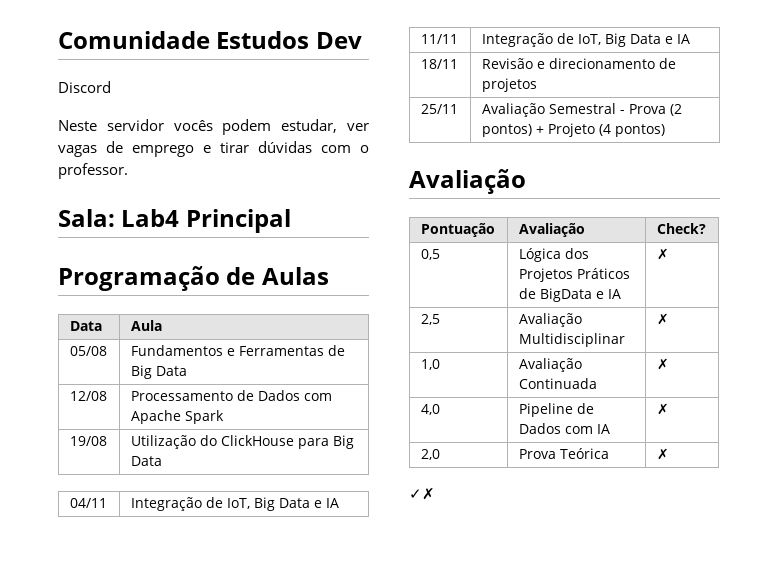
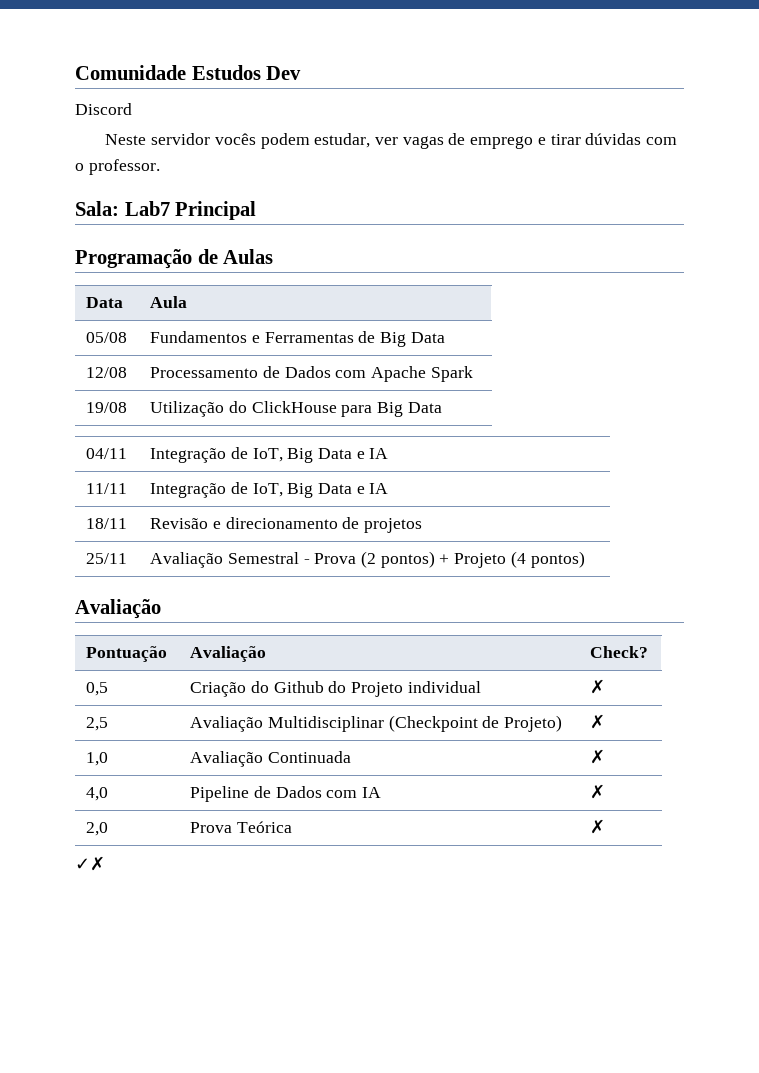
- Sala: Lab4 Principal
+ Sala: Lab7 Principal
- 0,5 | Lógica dos Projetos Práticos de BigData e IA | ✗
+ 0,5 | Criação do Github do Projeto individual | ✗
- 2,5 | Avaliação Multidisciplinar | ✗
+ 2,5 | Avaliação Multidisciplinar (Checkpoint de Projeto) | ✗

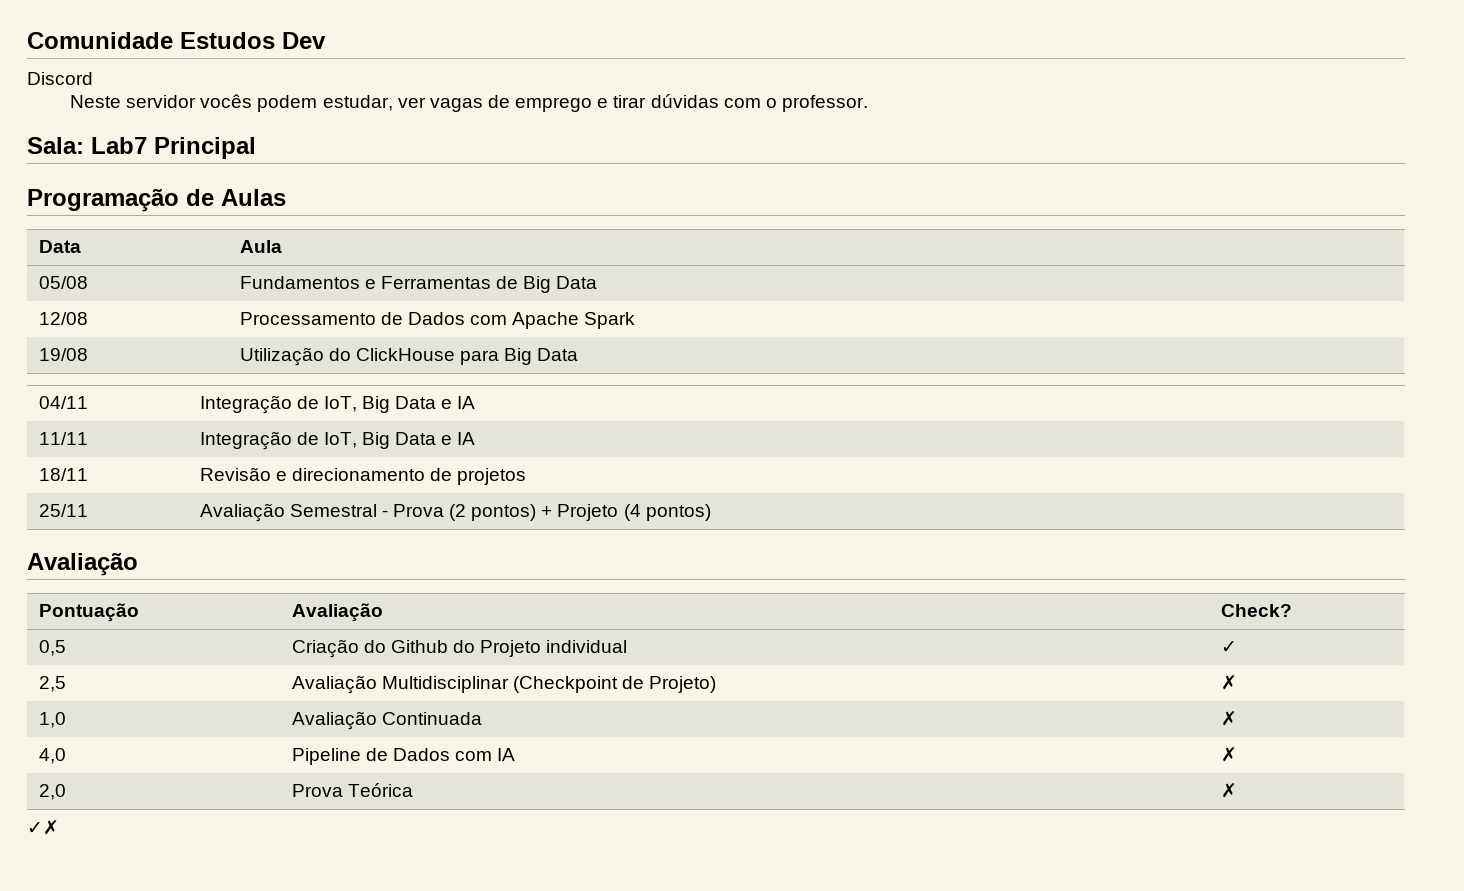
- 0,5 | Criação do Github do Projeto individual | ✗
+ 0,5 | Criação do Github do Projeto individual | ✓

